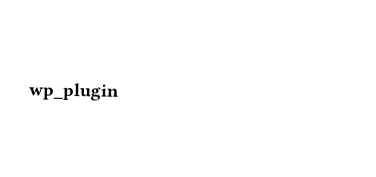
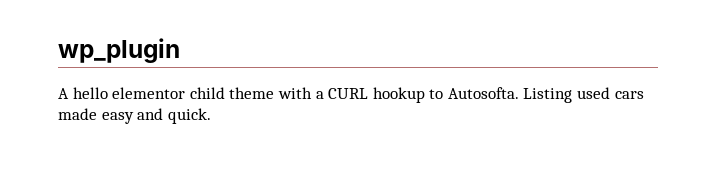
+ A hello elementor child theme with a CURL hookup to Autosofta. Listing used cars made easy and quick.

